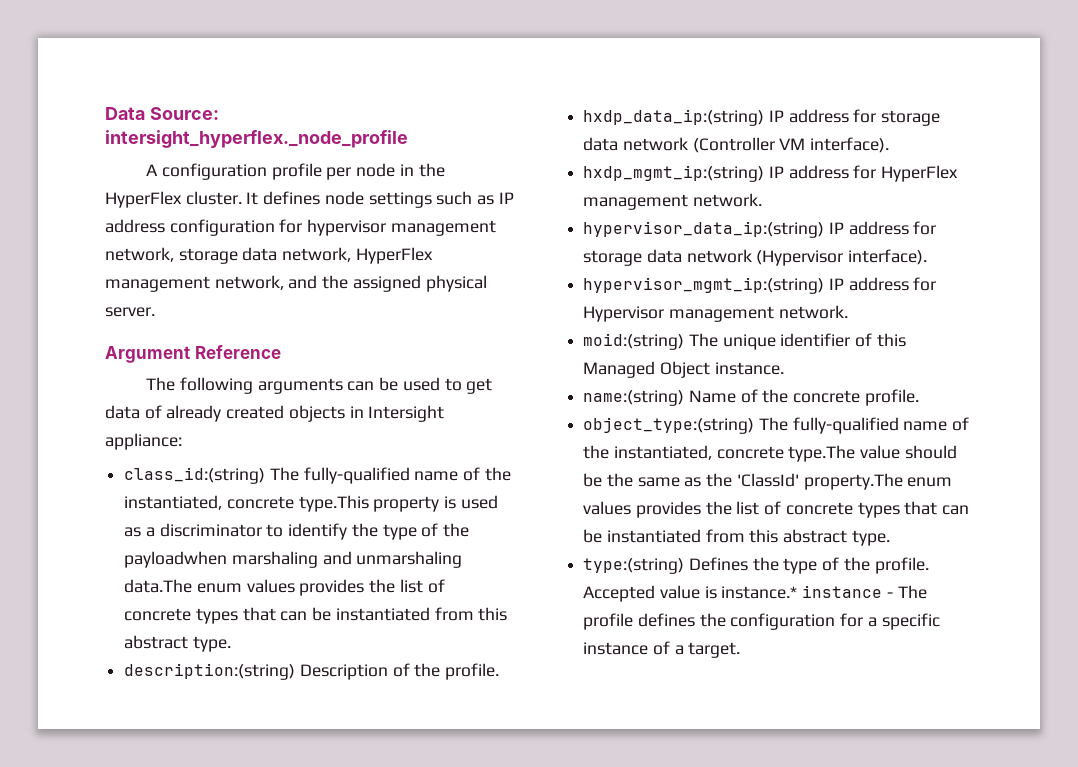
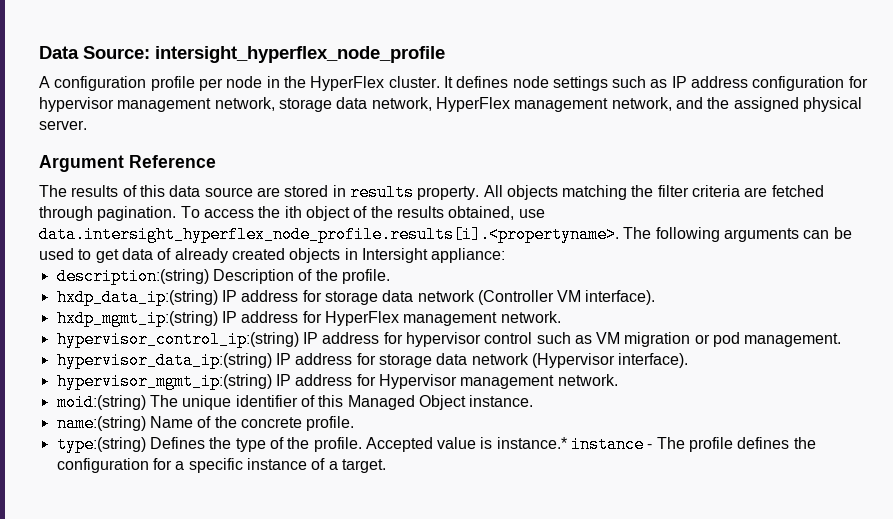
- Data Source: intersight_hyperflex._node_profile
+ Data Source: intersight_hyperflex_node_profile
- The following arguments can be used to get data of already created objects in Intersight appliance:
+ The results of this data source are stored in results property. All objects matching the filter criteria are fetched through pagination. To access the ith object of the results obtained, use data.intersight_hyperflex_node_profile.results[i].<propertyname>. The following arguments can be used to get data of already created objects in Intersight appliance:
- class_id:(string) The fully-qualified name of the instantiated, concrete type.This property is used as a discriminator to identify the type of the payloadwhen marshaling and unmarshaling data.The enum values provides the list of concrete types that can be instantiated from this abstract type.
+ hypervisor_control_ip:(string) IP address for hypervisor control such as VM migration or pod management.
- object_type:(string) The fully-qualified name of the instantiated, concrete type.The value should be the same as the 'ClassId' property.The enum values provides the list of concrete types that can be instantiated from this abstract type.

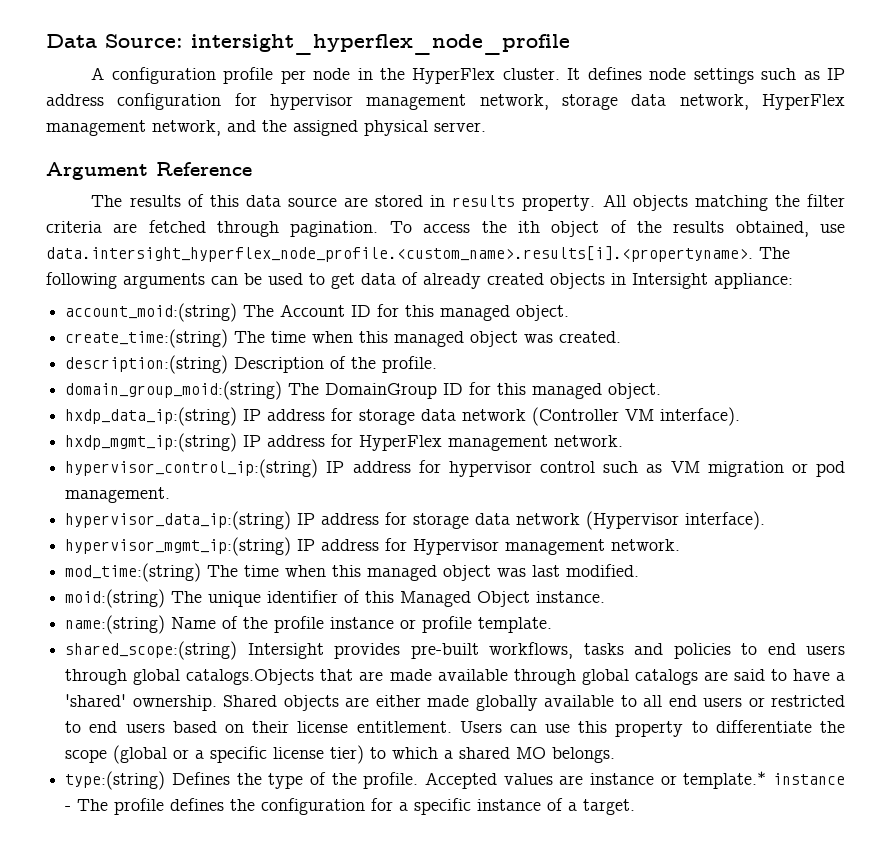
- To access the ith object of the results obtained, use data.intersight_hyperflex_node_profile.results[i].<propertyname>. The following arguments can be used to get data of already created objects in Intersight appliance:
+ To access the ith object of the results obtained, use data.intersight_hyperflex_node_profile.<custom_name>.results[i].<propertyname>. The following arguments can be used to get data of already created objects in Intersight appliance:
+ account_moid:(string) The Account ID for this managed object.
+ create_time:(string) The time when this managed object was created.
+ domain_group_moid:(string) The DomainGroup ID for this managed object.
+ mod_time:(string) The time when this managed object was last modified.
- name:(string) Name of the concrete profile.
+ name:(string) Name of the profile instance or profile template.
+ shared_scope:(string) Intersight provides pre-built workflows, tasks and policies to end users through global catalogs.Objects that are made available through global catalogs are said to have a 'shared' ownership. Shared objects are either made globally available to all end users or restricted to end users based on their license entitlement. Users can use this property to differentiate the scope (global or a specific license tier) to which a shared MO belongs.
- Accepted value is instance.* instance - The profile defines the configuration for a specific instance of a target.
+ Accepted values are instance or template.* instance - The profile defines the configuration for a specific instance of a target.

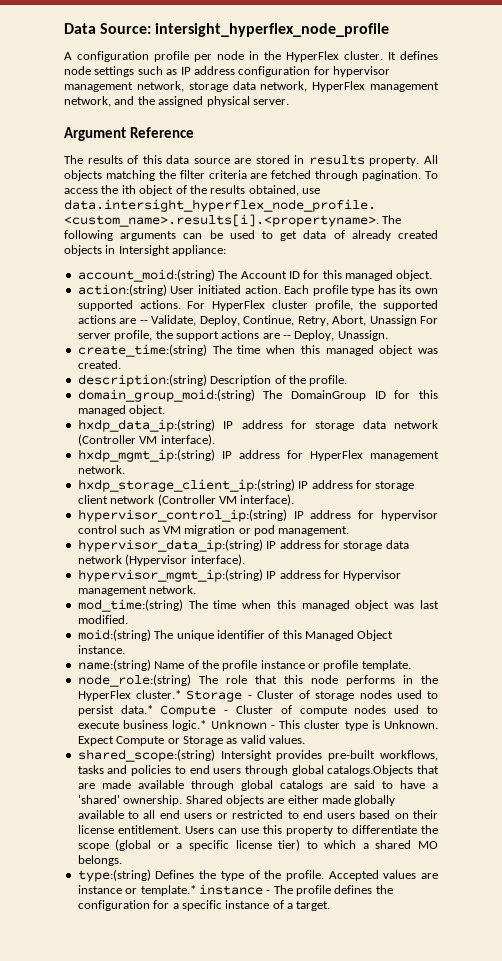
+ action:(string) User initiated action. Each profile type has its own supported actions. For HyperFlex cluster profile, the supported actions are -- Validate, Deploy, Continue, Retry, Abort, Unassign For server profile, the support actions are -- Deploy, Unassign.
+ hxdp_storage_client_ip:(string) IP address for storage client network (Controller VM interface).
+ node_role:(string) The role that this node performs in the HyperFlex cluster.* Storage - Cluster of storage nodes used to persist data.* Compute - Cluster of compute nodes used to execute business logic.* Unknown - This cluster type is Unknown. Expect Compute or Storage as valid values.

